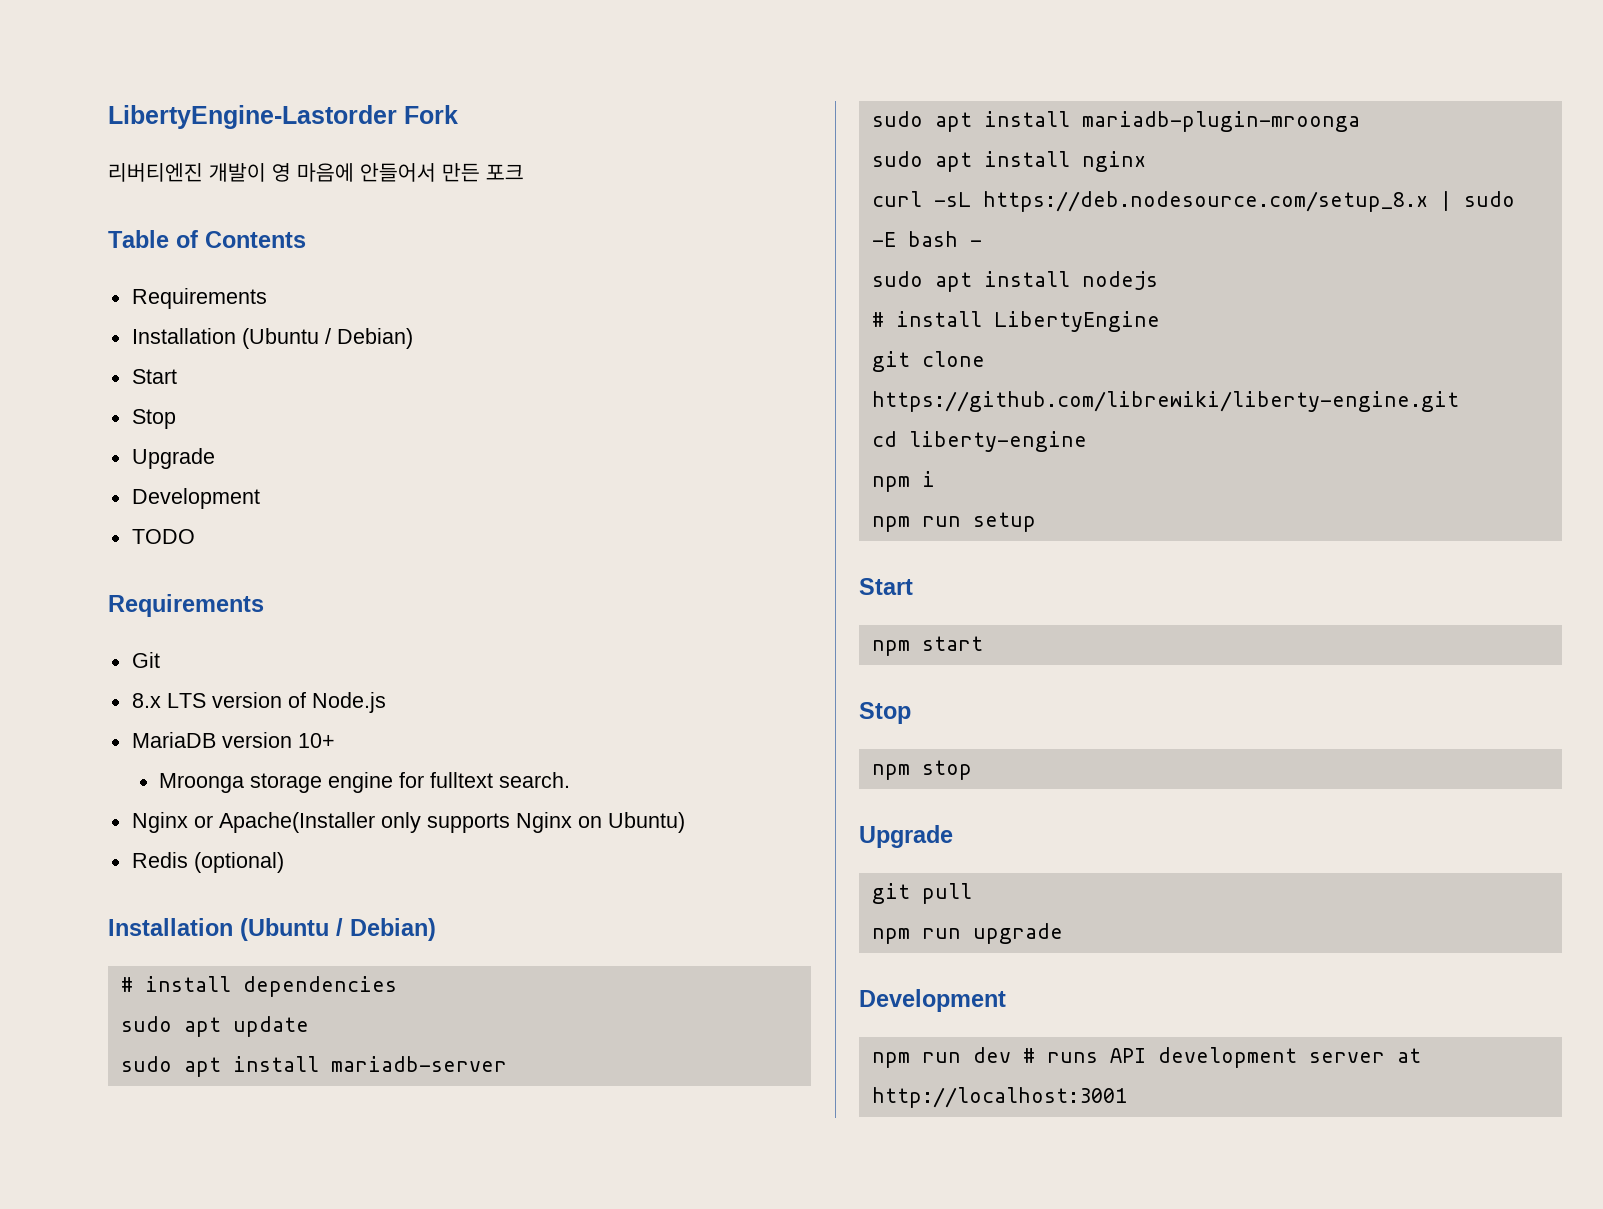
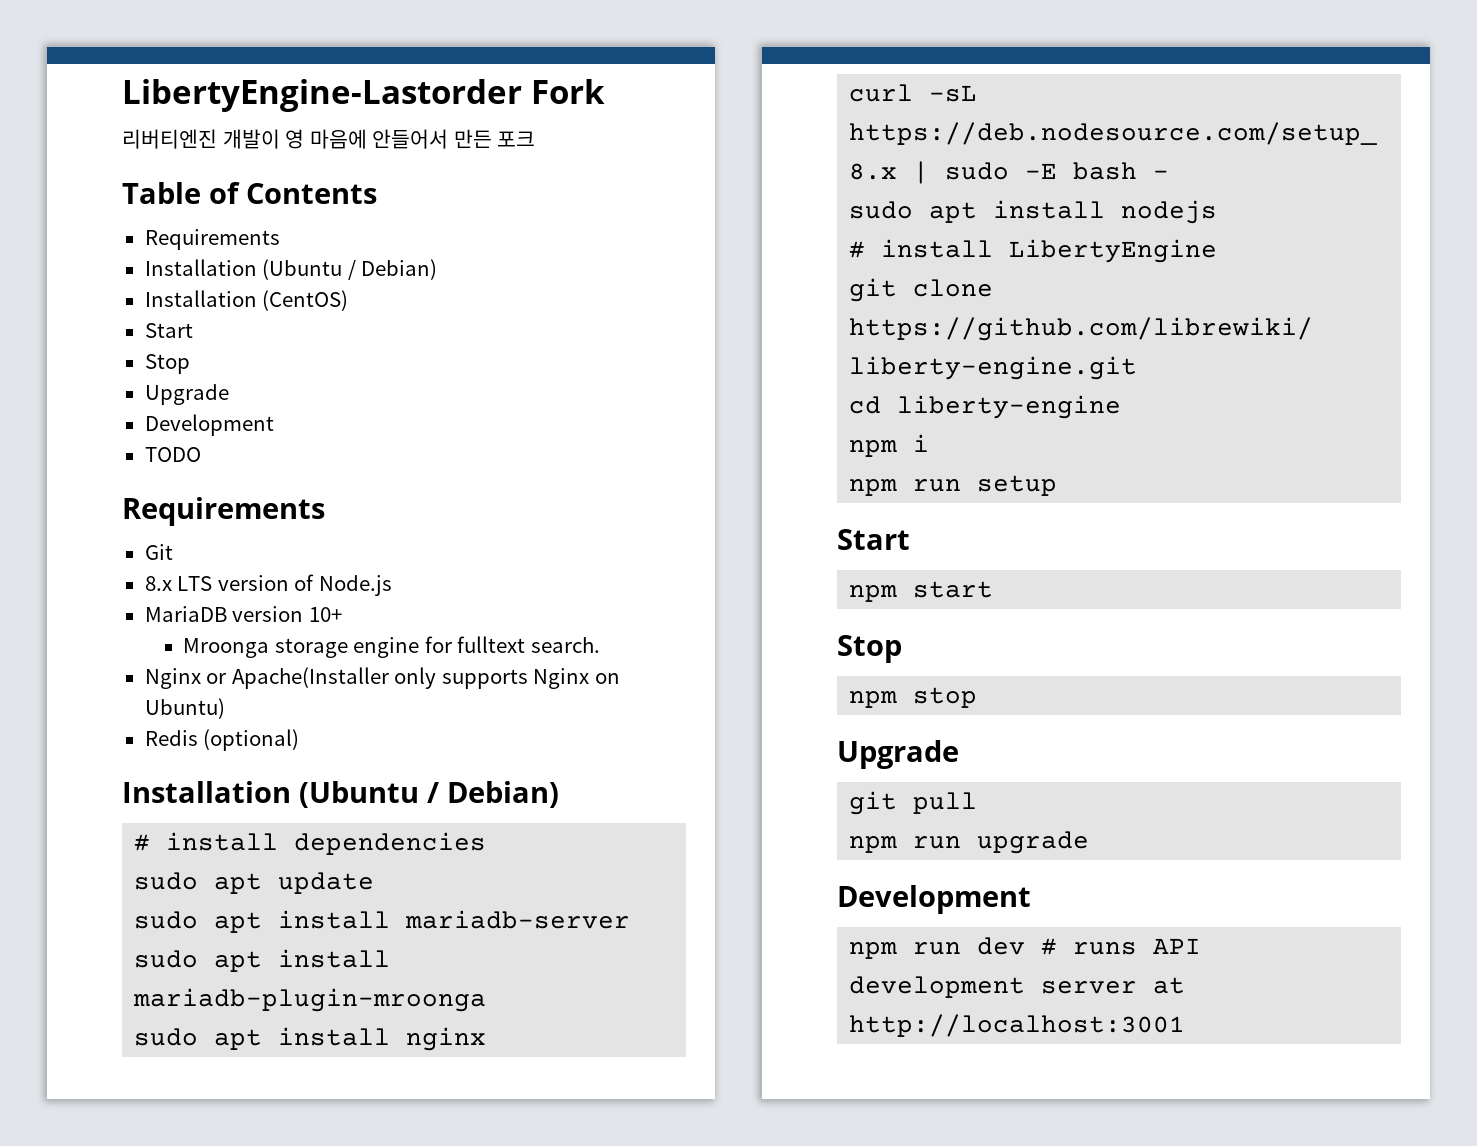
+ Installation (CentOS)

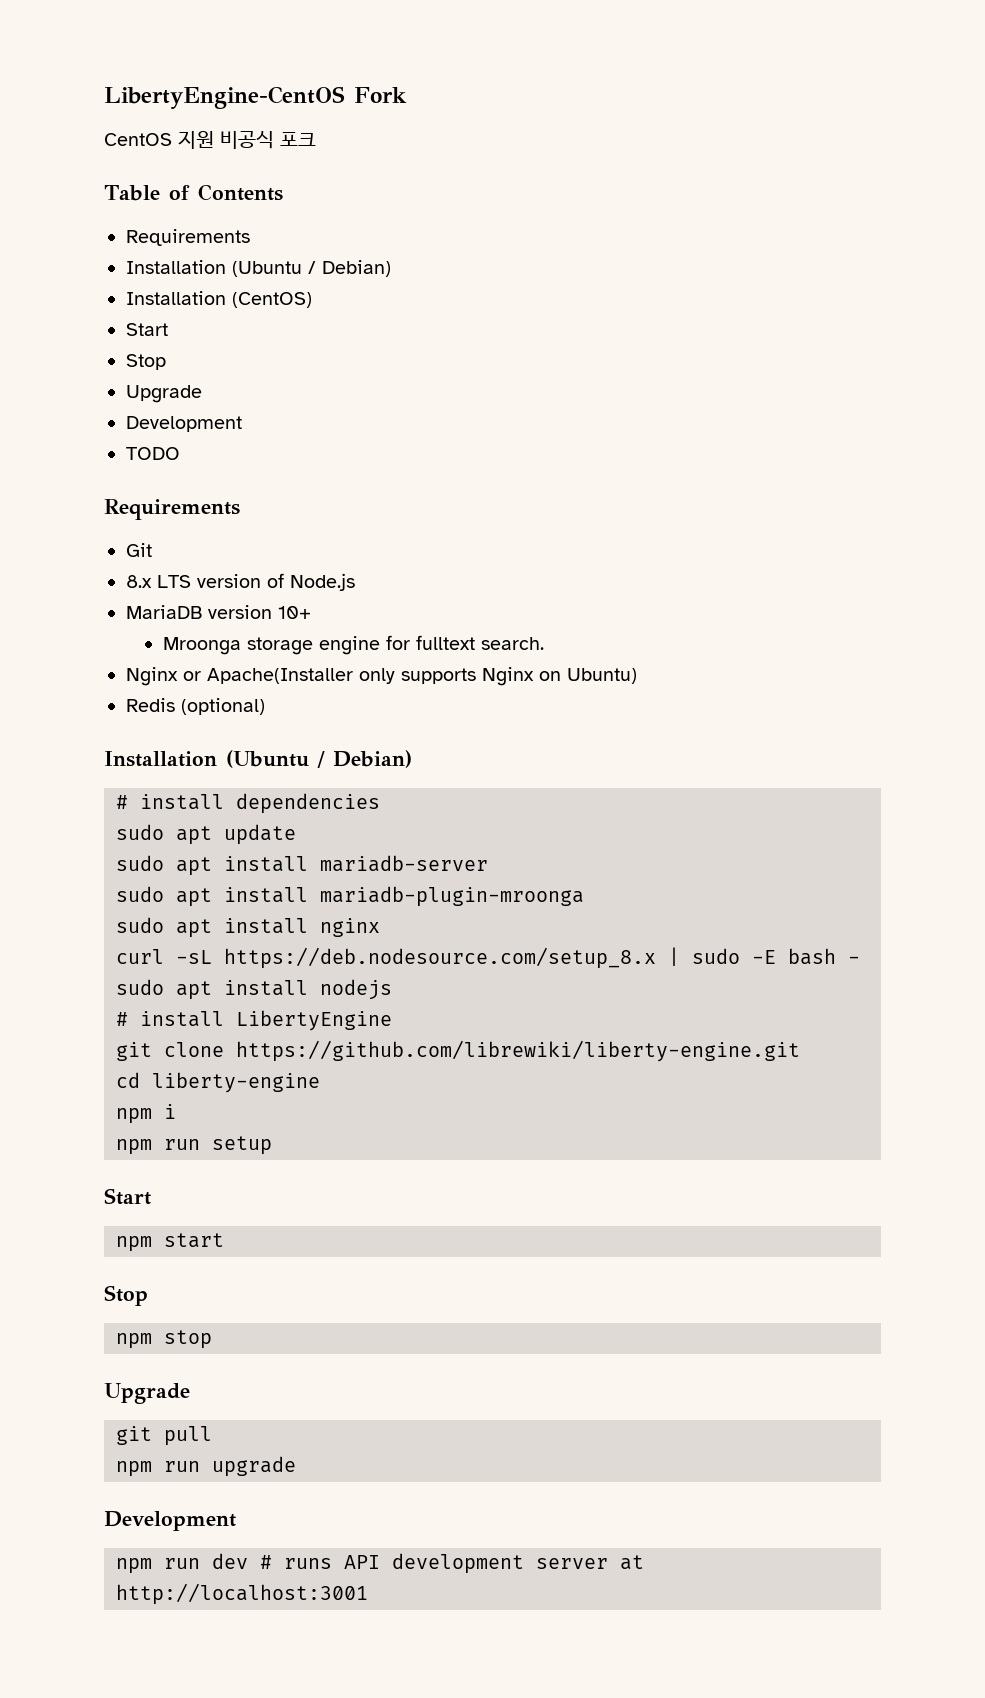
- LibertyEngine-Lastorder Fork
+ LibertyEngine-CentOS Fork
- 리버티엔진 개발이 영 마음에 안들어서 만든 포크
+ CentOS 지원 비공식 포크

